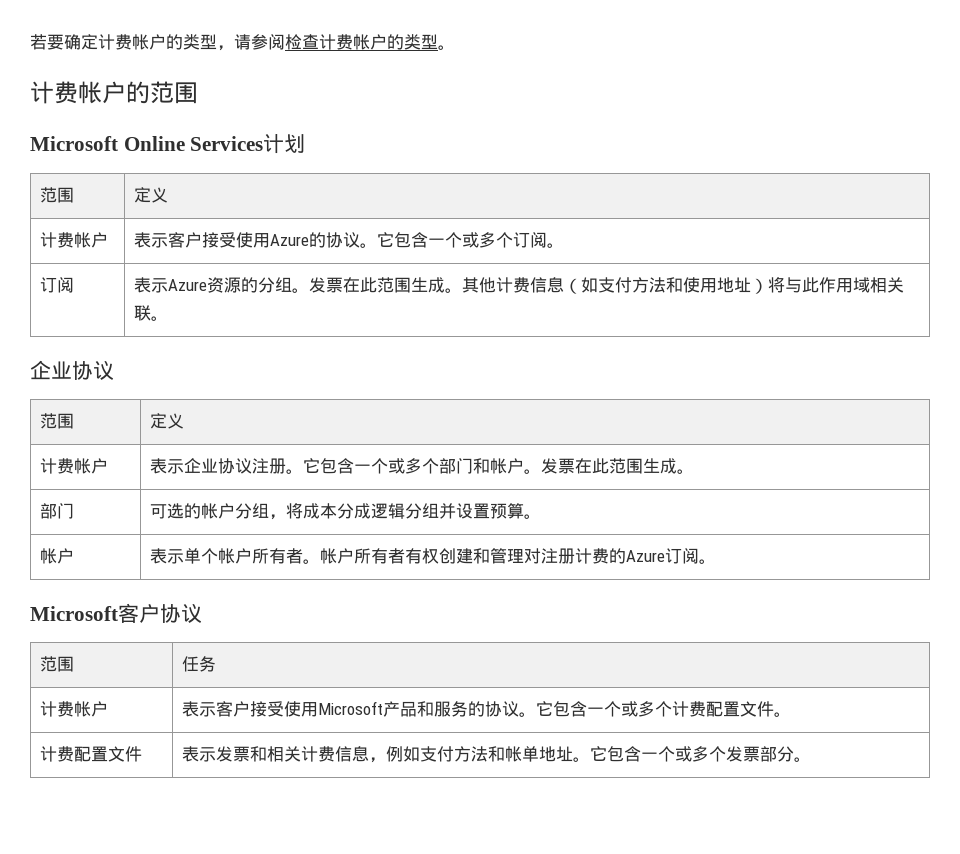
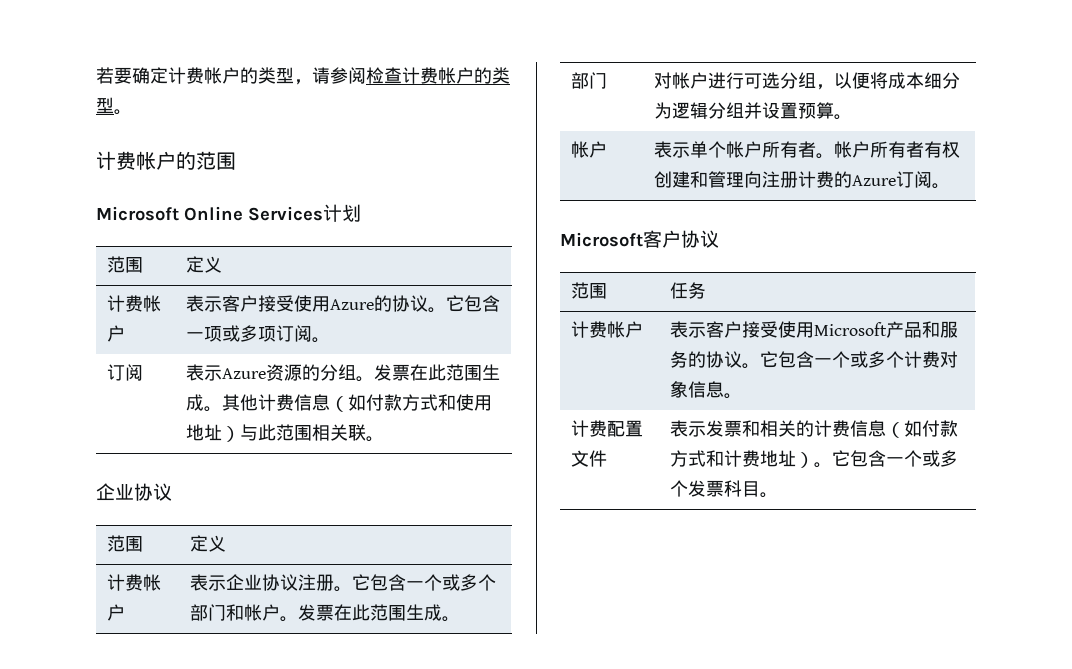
- 计费帐户 | 表示客户接受使用Azure的协议。它包含一个或多个订阅。
+ 计费帐户 | 表示客户接受使用Azure的协议。它包含一项或多项订阅。
- 订阅 | 表示Azure资源的分组。发票在此范围生成。其他计费信息（如支付方法和使用地址）将与此作用域相关联。
+ 订阅 | 表示Azure资源的分组。发票在此范围生成。其他计费信息（如付款方式和使用地址）与此范围相关联。
- 部门 | 可选的帐户分组，将成本分成逻辑分组并设置预算。
+ 部门 | 对帐户进行可选分组，以便将成本细分为逻辑分组并设置预算。
- 帐户 | 表示单个帐户所有者。帐户所有者有权创建和管理对注册计费的Azure订阅。
+ 帐户 | 表示单个帐户所有者。帐户所有者有权创建和管理向注册计费的Azure订阅。
- 计费帐户 | 表示客户接受使用Microsoft产品和服务的协议。它包含一个或多个计费配置文件。
+ 计费帐户 | 表示客户接受使用Microsoft产品和服务的协议。它包含一个或多个计费对象信息。
- 计费配置文件 | 表示发票和相关计费信息，例如支付方法和帐单地址。它包含一个或多个发票部分。
+ 计费配置文件 | 表示发票和相关的计费信息（如付款方式和计费地址）。它包含一个或多个发票科目。

